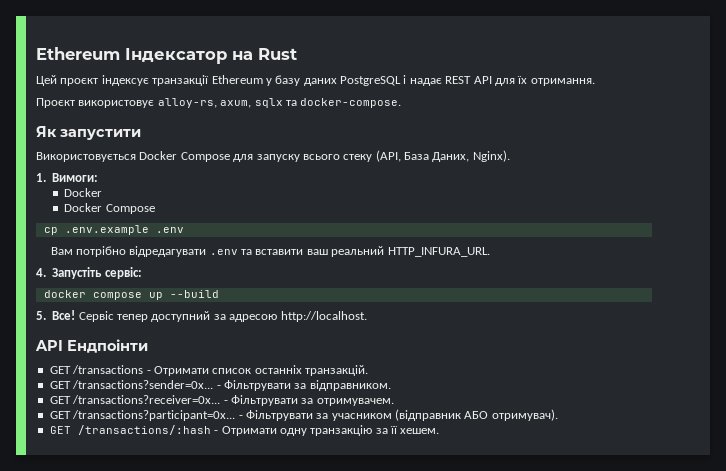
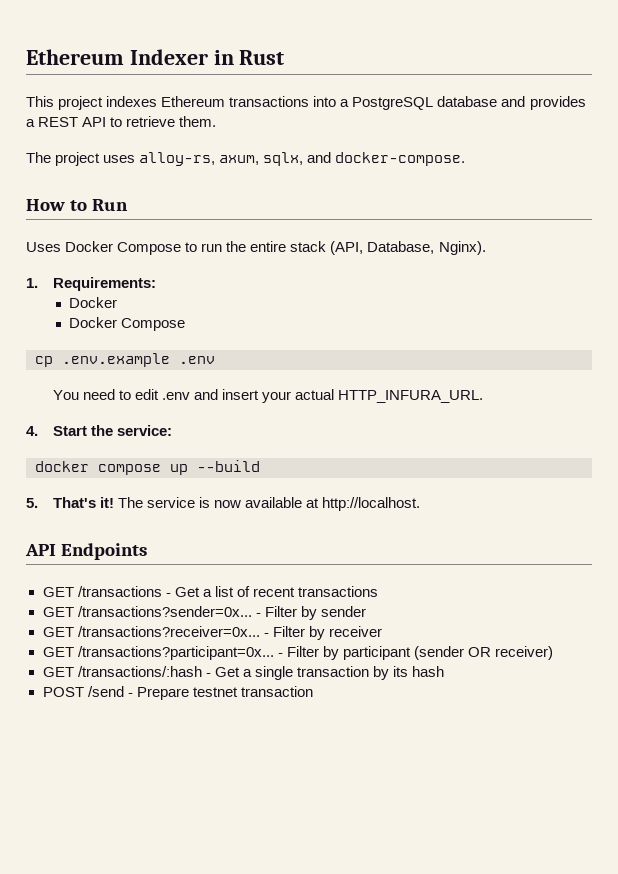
- Ethereum Індексатор на Rust
+ Ethereum Indexer in Rust
- Цей проєкт індексує транзакції Ethereum у базу даних PostgreSQL і надає REST API для їх отримання.
- Проєкт використовує alloy-rs, axum, sqlx та docker-compose.
- Як запустити
- Використовується Docker Compose для запуску всього стеку (API, База Даних, Nginx).
+ This project indexes Ethereum transactions into a PostgreSQL database and provides a REST API to retrieve them.
+ The project uses alloy-rs, axum, sqlx, and docker-compose.
+ How to Run
+ Uses Docker Compose to run the entire stack (API, Database, Nginx).
- 1. Вимоги:
+ 1. Requirements:
- Вам потрібно відредагувати .env та вставити ваш реальний HTTP_INFURA_URL.
+ You need to edit .env and insert your actual HTTP_INFURA_URL.
- 4. Запустіть сервіс:
+ 4. Start the service:
- 5. Все! Сервіс тепер доступний за адресою http://localhost.
+ 5. That's it! The service is now available at http://localhost.
- API Ендпоінти
+ API Endpoints
- GET /transactions - Отримати список останніх транзакцій.
+ GET /transactions - Get a list of recent transactions
- - Фільтрувати за відправником.
+ - Filter by sender
- - Фільтрувати за отримувачем.
+ - Filter by receiver
- - Фільтрувати за учасником (відправник АБО отримувач).
- GET /transactions/:hash - Отримати одну транзакцію за її хешем.
+ - Filter by participant (sender OR receiver)
+ GET /transactions/:hash - Get a single transaction by its hash
+ POST /send - Prepare testnet transaction

